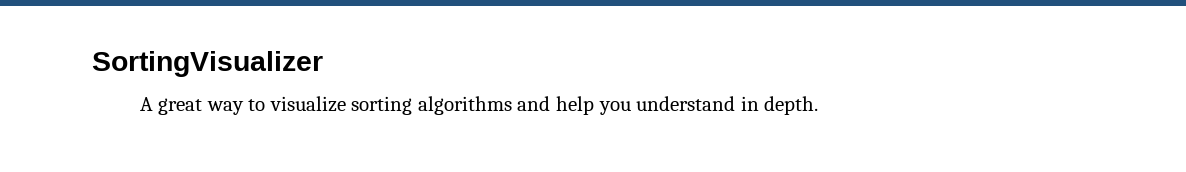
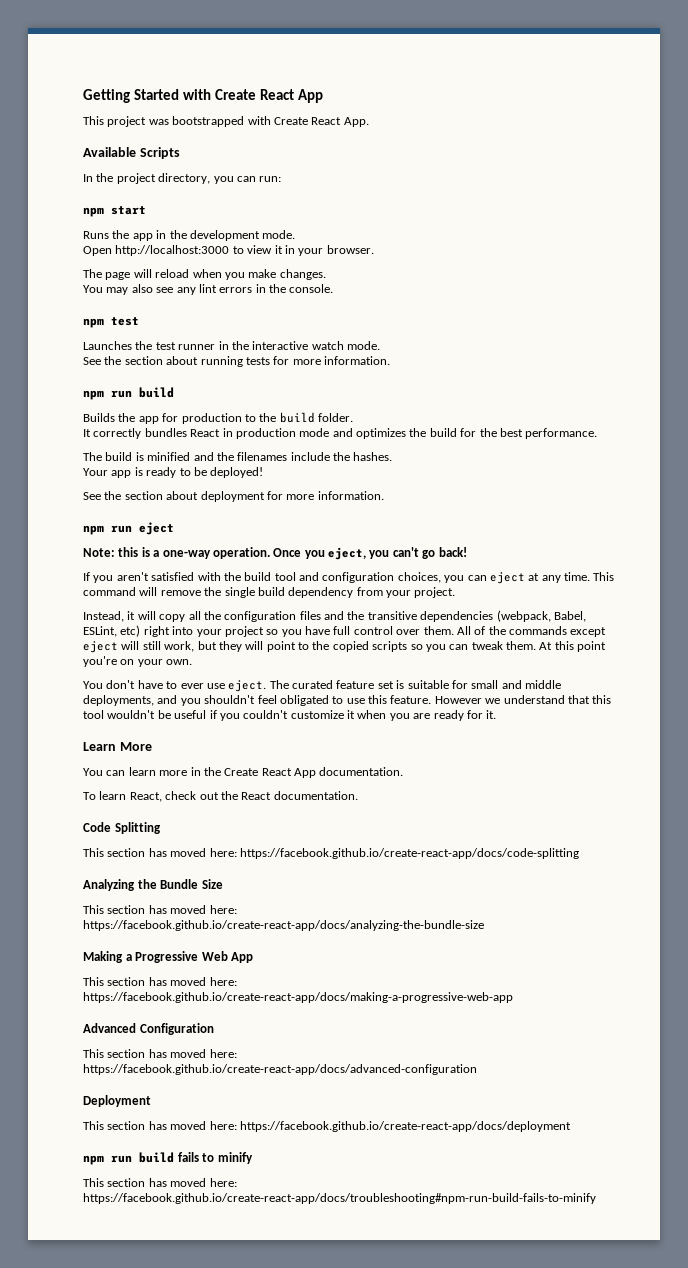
- SortingVisualizer
- A great way to visualize sorting algorithms and help you understand in depth.
+ Getting Started with Create React App
+ This project was bootstrapped with Create React App.
+ Available Scripts
+ In the project directory, you can run:
+ npm start
+ Runs the app in the development mode.
+ Open http://localhost:3000 to view it in your browser.
+ The page will reload when you make changes.
+ You may also see any lint errors in the console.
+ npm test
+ Launches the test runner in the interactive watch mode.
+ See the section about running tests for more information.
+ npm run build
+ Builds the app for production to the build folder.
+ It correctly bundles React in production mode and optimizes the build for the best performance.
+ The build is minified and the filenames include the hashes.
+ Your app is ready to be deployed!
+ See the section about deployment for more information.
+ npm run eject
+ Note: this is a one-way operation. Once you eject, you can't go back!
+ If you aren't satisfied with the build tool and configuration choices, you can eject at any time. This command will remove the single build dependency from your project.
+ Instead, it will copy all the configuration files and the transitive dependencies (webpack, Babel, ESLint, etc) right into your project so you have full control over them. All of the commands except eject will still work, but they will point to the copied scripts so you can tweak them. At this point you're on your own.
+ You don't have to ever use eject. The curated feature set is suitable for small and middle deployments, and you shouldn't feel obligated to use this feature. However we understand that this tool wouldn't be useful if you couldn't customize it when you are ready for it.
+ Learn More
+ You can learn more in the Create React App documentation.
+ To learn React, check out the React documentation.
+ Code Splitting
+ This section has moved here: https://facebook.github.io/create-react-app/docs/code-splitting
+ Analyzing the Bundle Size
+ This section has moved here: https://facebook.github.io/create-react-app/docs/analyzing-the-bundle-size
+ Making a Progressive Web App
+ This section has moved here: https://facebook.github.io/create-react-app/docs/making-a-progressive-web-app
+ Advanced Configuration
+ This section has moved here: https://facebook.github.io/create-react-app/docs/advanced-configuration
+ Deployment
+ This section has moved here: https://facebook.github.io/create-react-app/docs/deployment
+ npm run build fails to minify
+ This section has moved here: https://facebook.github.io/create-react-app/docs/troubleshooting#npm-run-build-fails-to-minify

